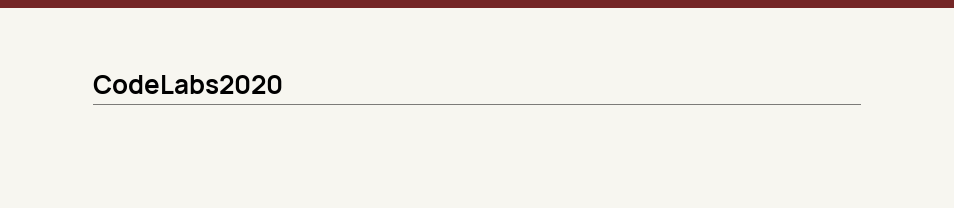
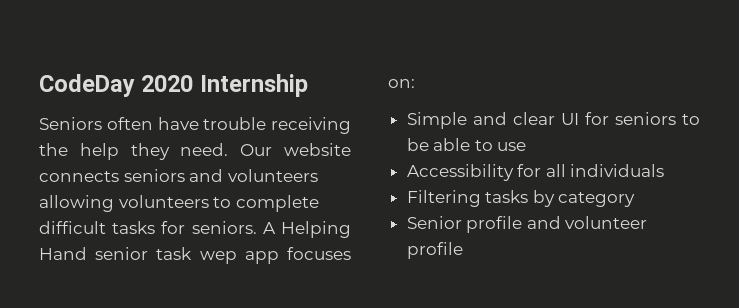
- CodeLabs2020
+ CodeDay 2020 Internship
+ Seniors often have trouble receiving the help they need. Our website connects seniors and volunteers allowing volunteers to complete difficult tasks for seniors. A Helping Hand senior task wep app focuses on:
+ Simple and clear UI for seniors to be able to use
+ Accessibility for all individuals
+ Filtering tasks by category
+ Senior profile and volunteer profile

